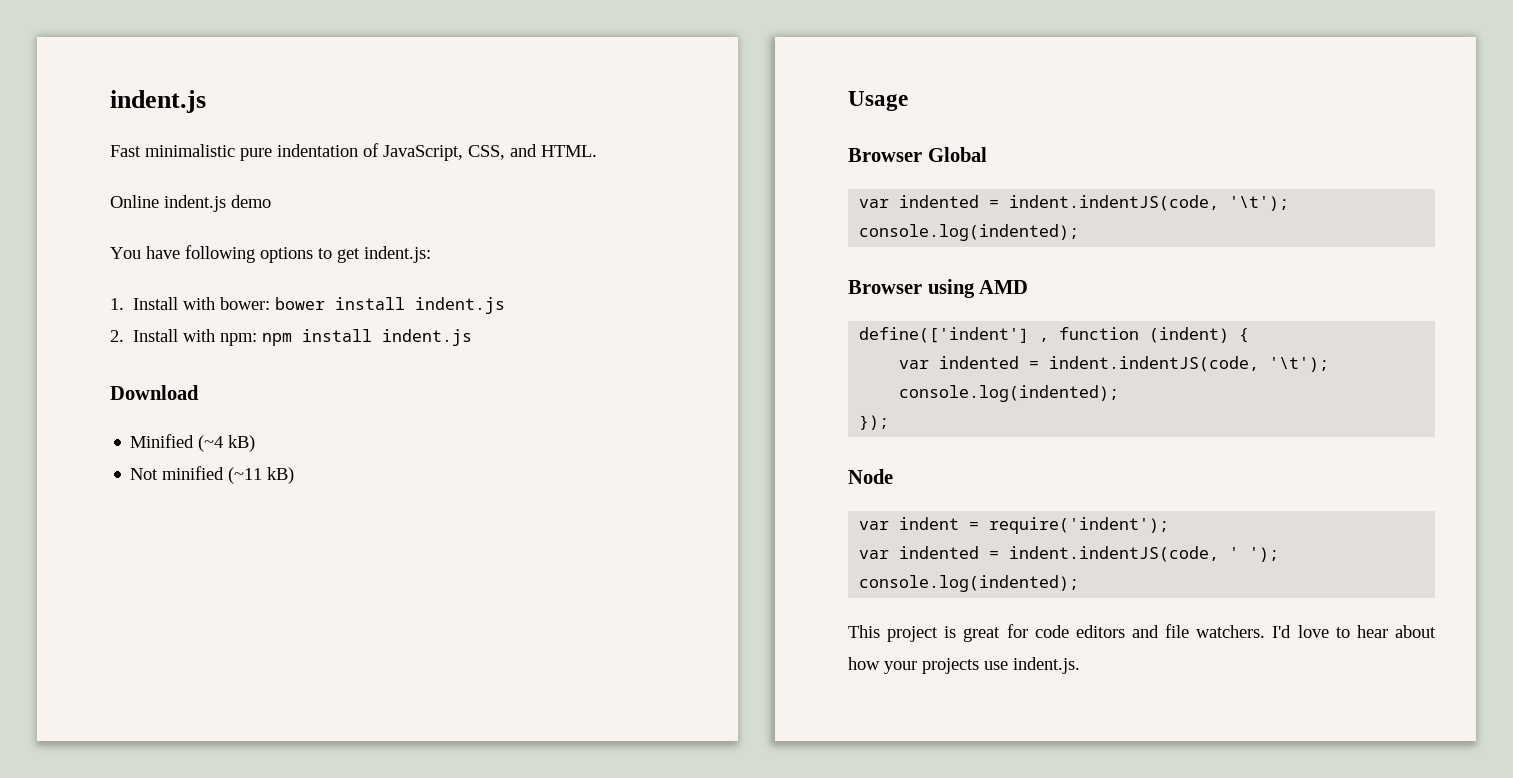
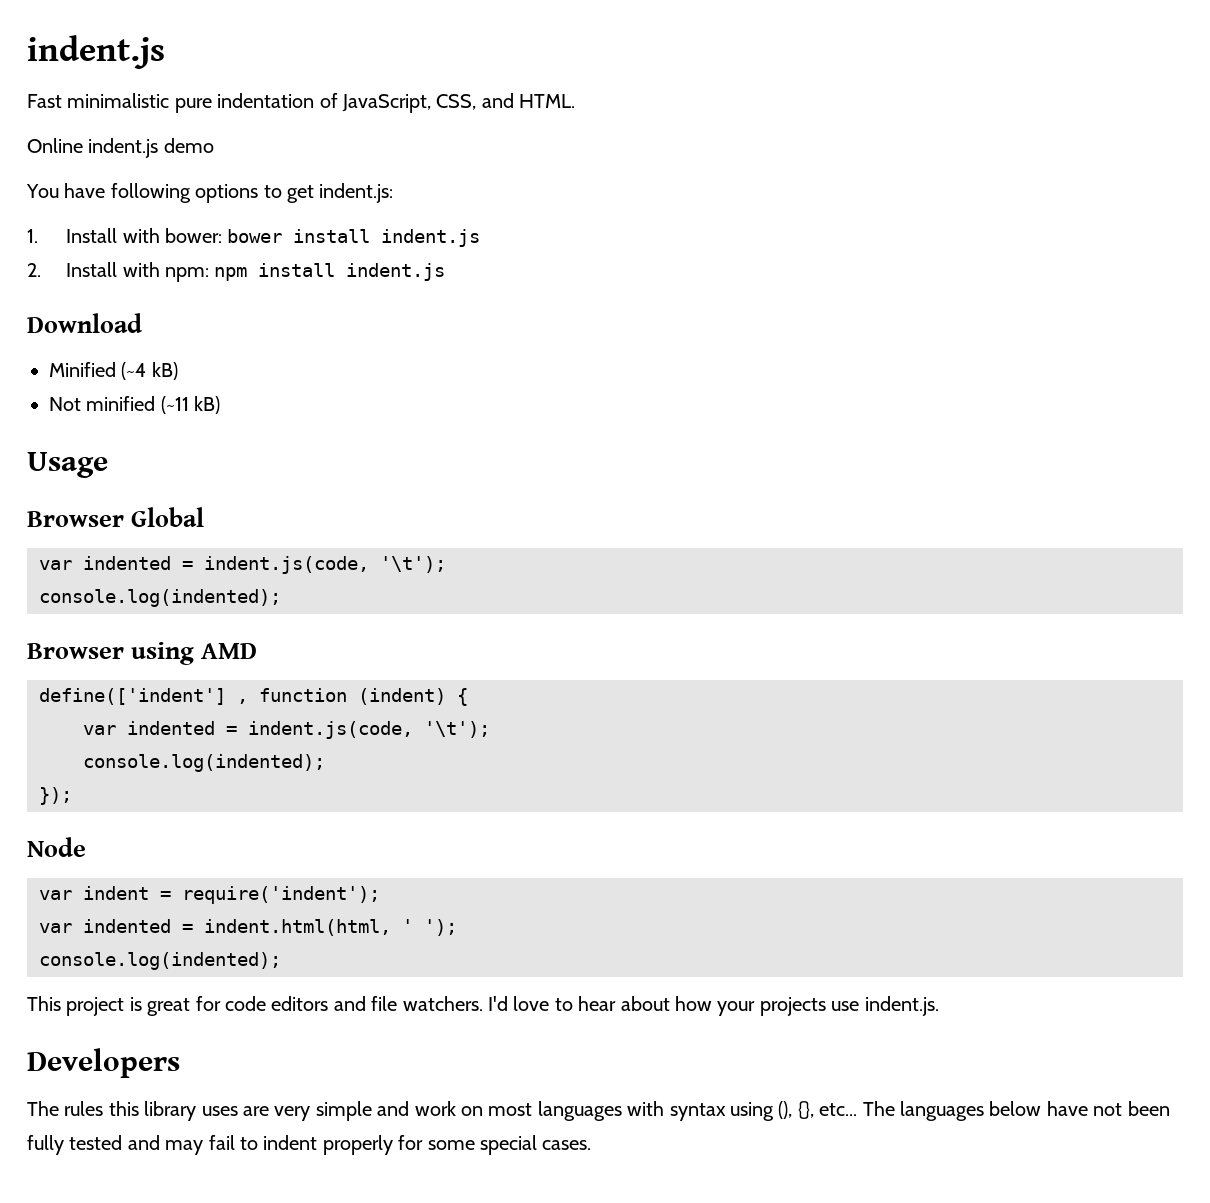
  Browser Global
- var indented = indent.indentJS(code, '\t');
+ var indented = indent.js(code, '\t');
  define(['indent'] , function (indent) {
- var indented = indent.indentJS(code, '\t');
+ var indented = indent.js(code, '\t');
- var indented = indent.indentJS(code, ' ');
+ var indented = indent.html(html, ' ');
+ Developers
+ The rules this library uses are very simple and work on most languages with syntax using (), {}, etc... The languages below have not been fully tested and may fail to indent properly for some special cases.

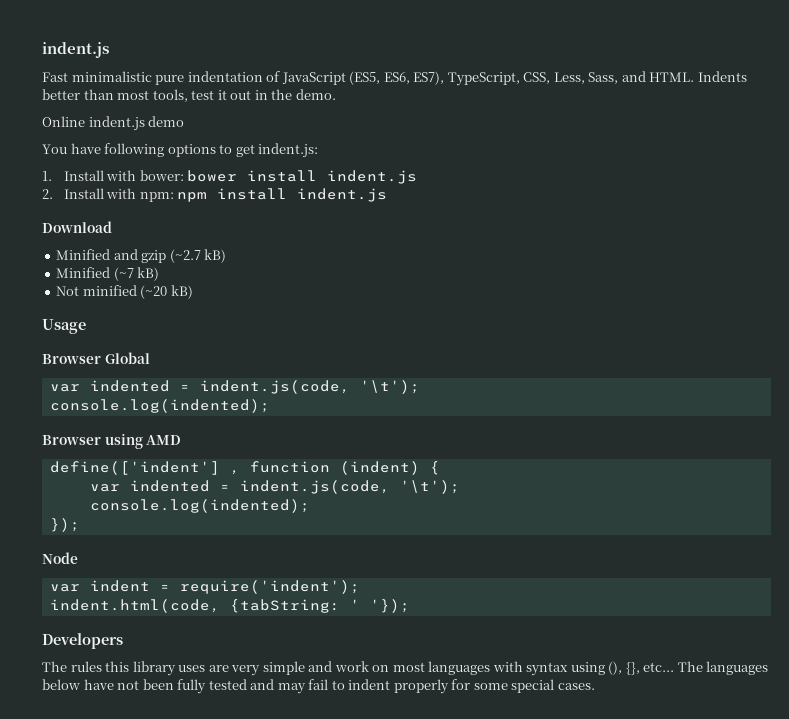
- Fast minimalistic pure indentation of JavaScript, CSS, and HTML.
+ Fast minimalistic pure indentation of JavaScript (ES5, ES6, ES7), TypeScript, CSS, Less, Sass, and HTML. Indents better than most tools, test it out in the demo.
- Minified (~4 kB)
+ Minified and gzip (~2.7 kB)
+ Minified (~7 kB)
- Not minified (~11 kB)
+ Not minified (~20 kB)
- var indented = indent.html(html, ' ');
- console.log(indented);
- This project is great for code editors and file watchers. I'd love to hear about how your projects use indent.js.
+ indent.html(code, {tabString: ' '});

